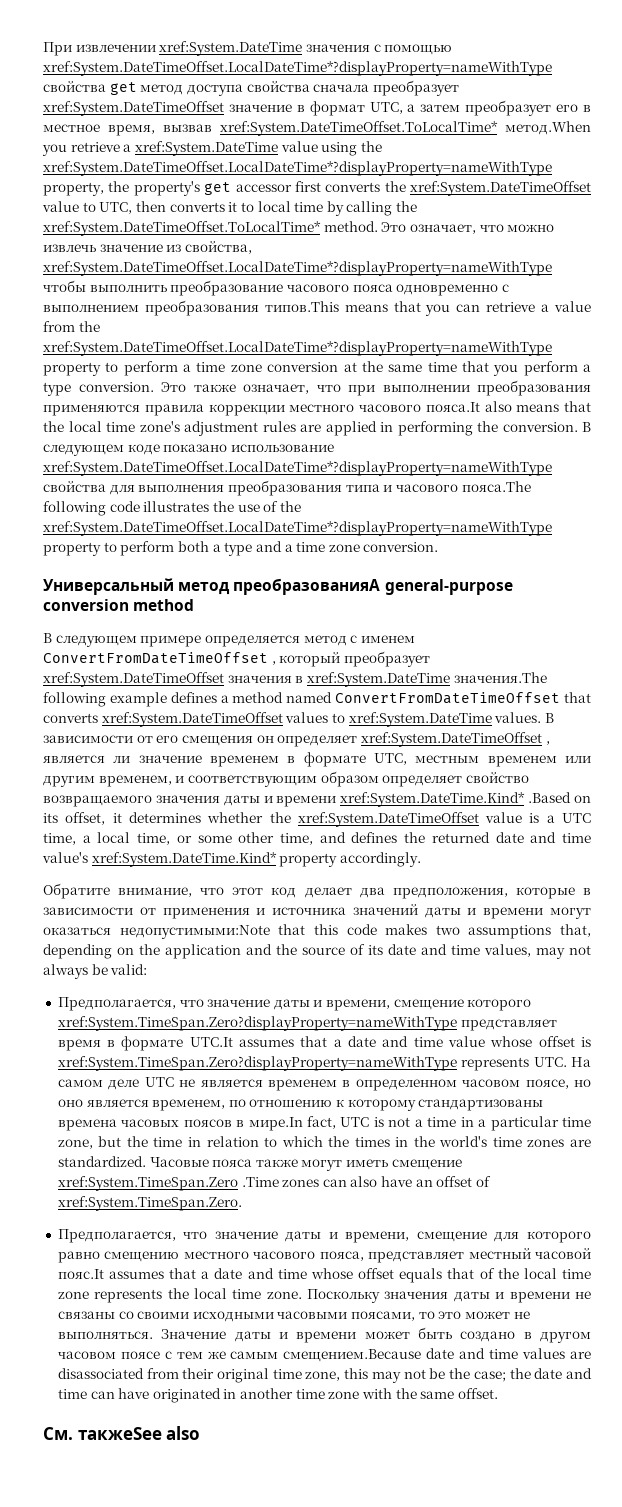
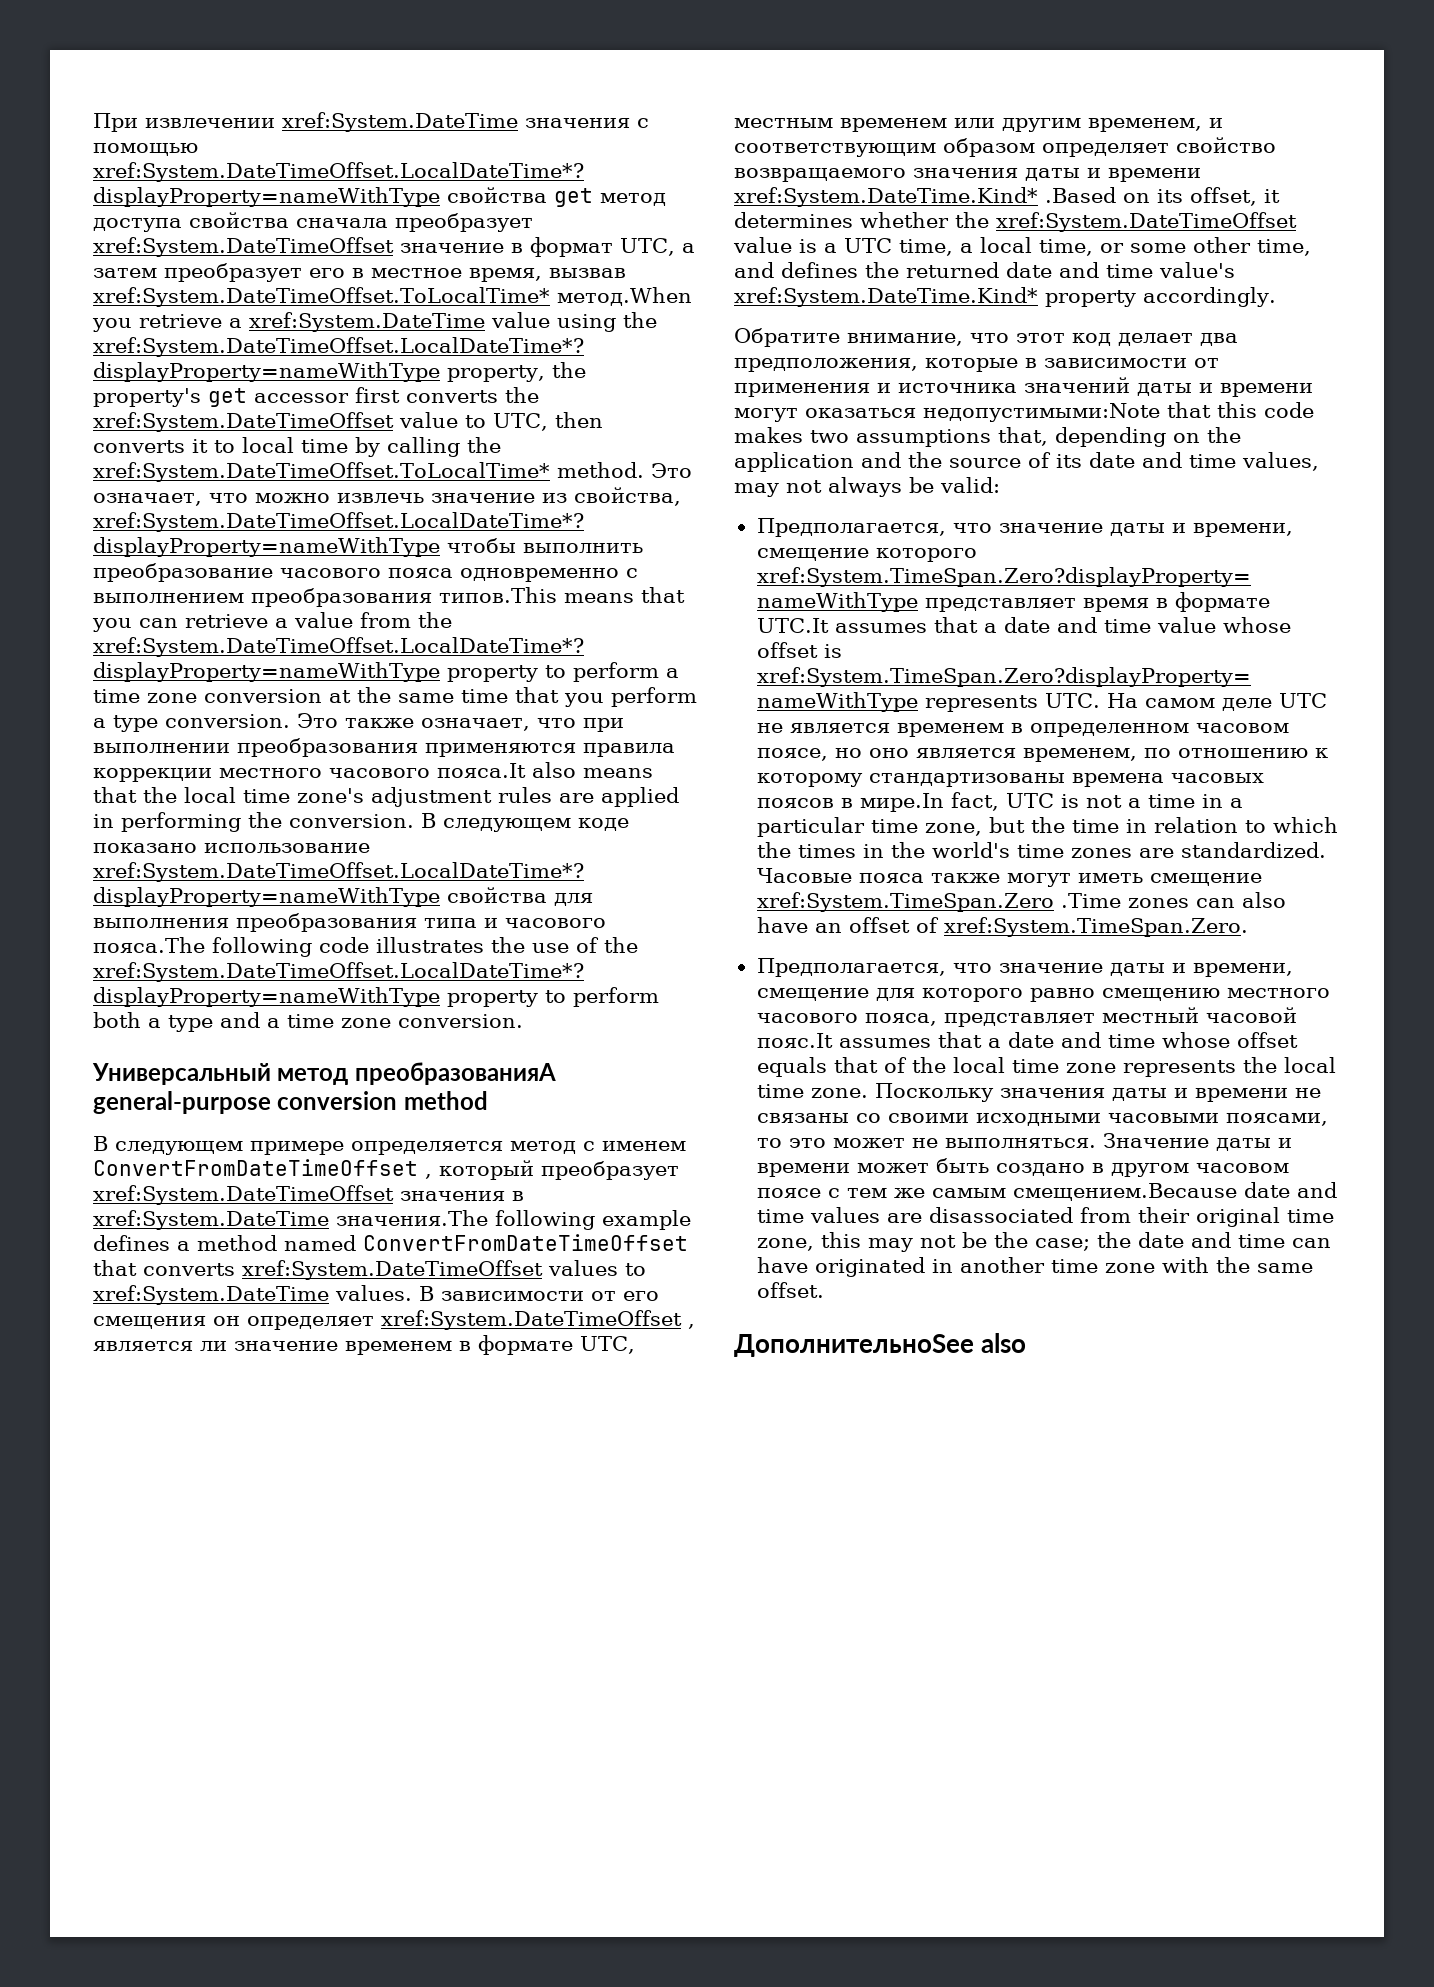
- См. такжеSee also
+ ДополнительноSee also

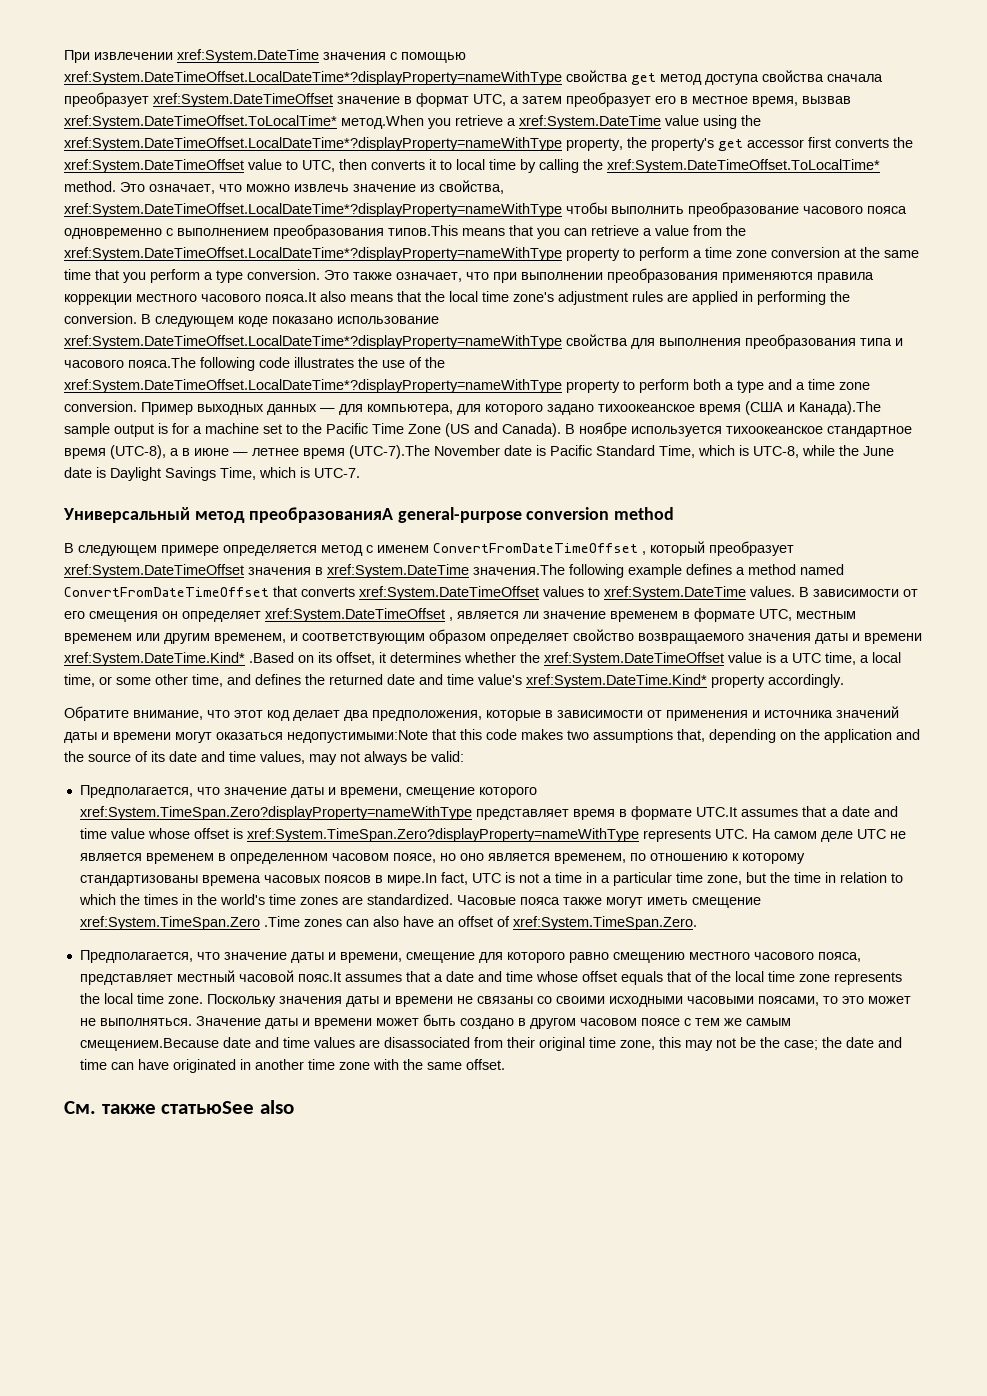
+ Пример выходных данных — для компьютера, для которого задано тихоокеанское время (США и Канада).The sample output is for a machine set to the Pacific Time Zone (US and Canada). В ноябре используется тихоокеанское стандартное время (UTC-8), а в июне — летнее время (UTC-7).The November date is Pacific Standard Time, which is UTC-8, while the June date is Daylight Savings Time, which is UTC-7.
- ДополнительноSee also
+ См. также статьюSee also

